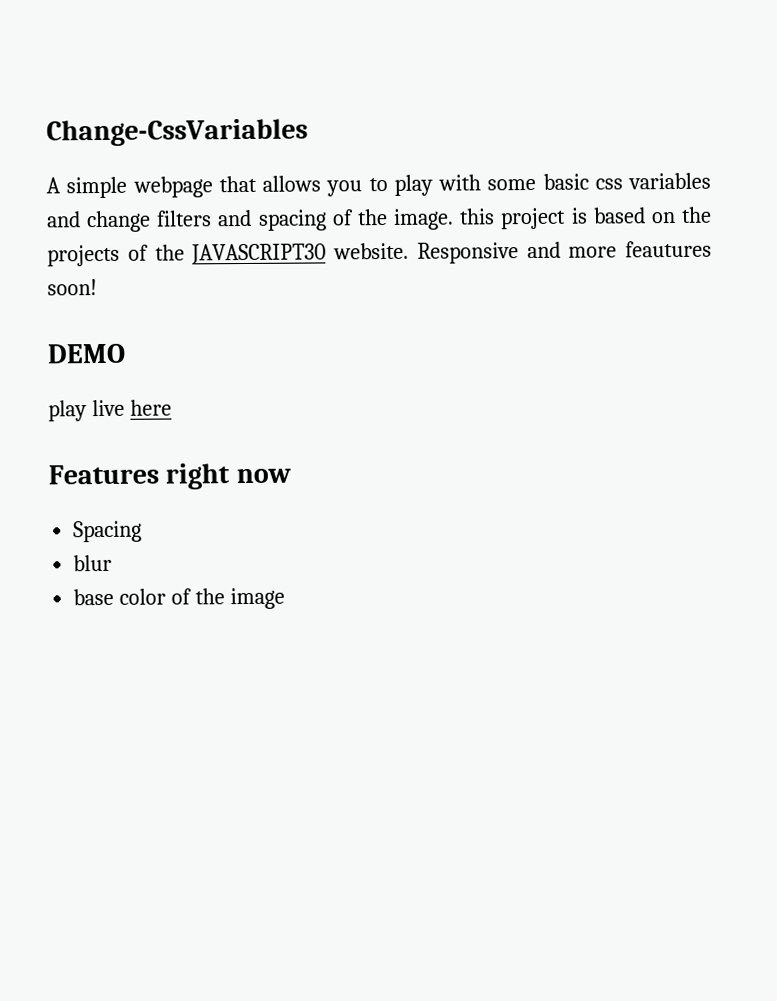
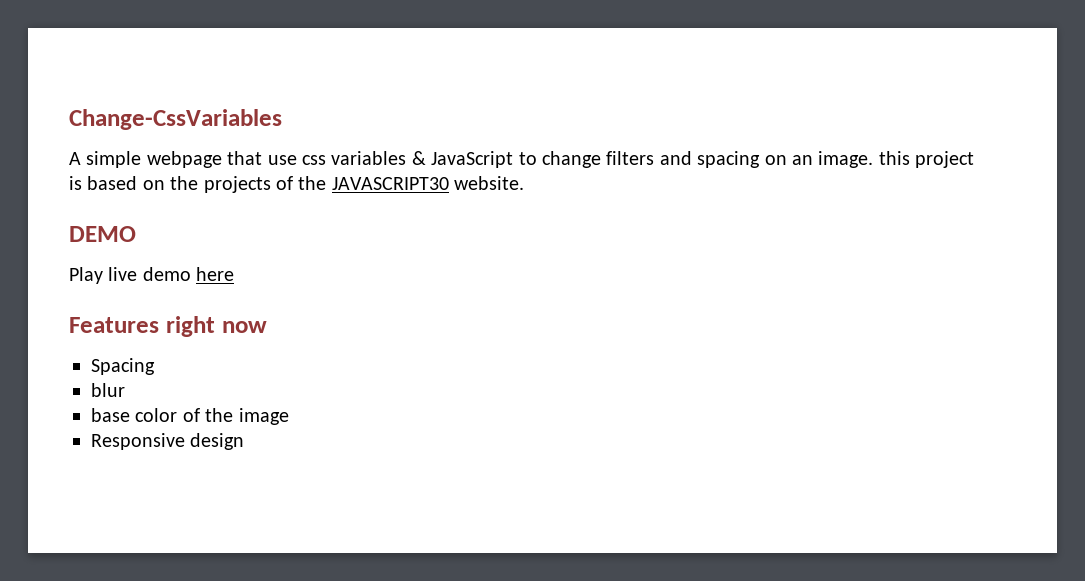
- A simple webpage that allows you to play with some basic css variables and change filters and spacing of the image. this project is based on the projects of the JAVASCRIPT30 website. Responsive and more feautures soon!
+ A simple webpage that use css variables & JavaScript to change filters and spacing on an image. this project is based on the projects of the JAVASCRIPT30 website.
  DEMO
- play live here
+ Play live demo here
+ Responsive design

